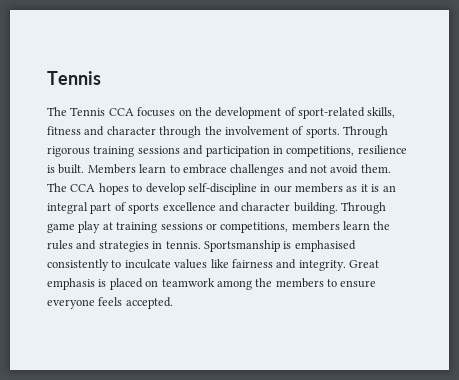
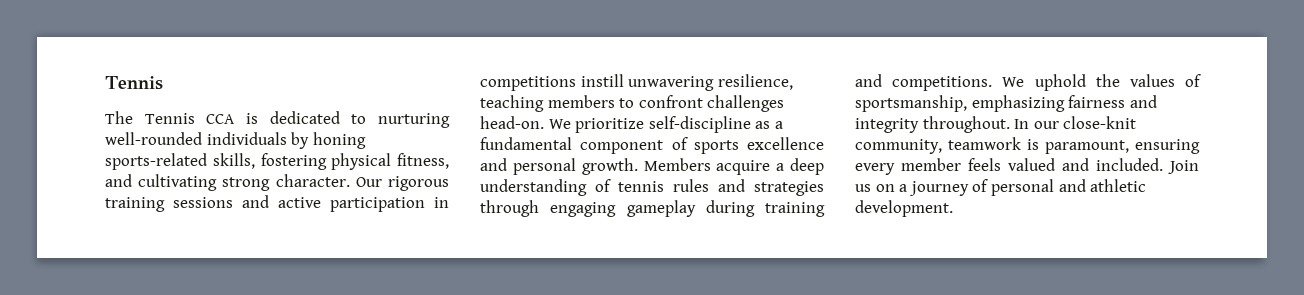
- The Tennis CCA focuses on the development of sport-related skills, fitness and character through the involvement of sports. Through rigorous training sessions and participation in competitions, resilience is built. Members learn to embrace challenges and not avoid them. The CCA hopes to develop self-discipline in our members as it is an integral part of sports excellence and character building. Through game play at training sessions or competitions, members learn the rules and strategies in tennis. Sportsmanship is emphasised consistently to inculcate values like fairness and integrity. Great emphasis is placed on teamwork among the members to ensure everyone feels accepted.
+ The Tennis CCA is dedicated to nurturing well-rounded individuals by honing sports-related skills, fostering physical fitness, and cultivating strong character. Our rigorous training sessions and active participation in competitions instill unwavering resilience, teaching members to confront challenges head-on. We prioritize self-discipline as a fundamental component of sports excellence and personal growth. Members acquire a deep understanding of tennis rules and strategies through engaging gameplay during training and competitions. We uphold the values of sportsmanship, emphasizing fairness and integrity throughout. In our close-knit community, teamwork is paramount, ensuring every member feels valued and included. Join us on a journey of personal and athletic development.

